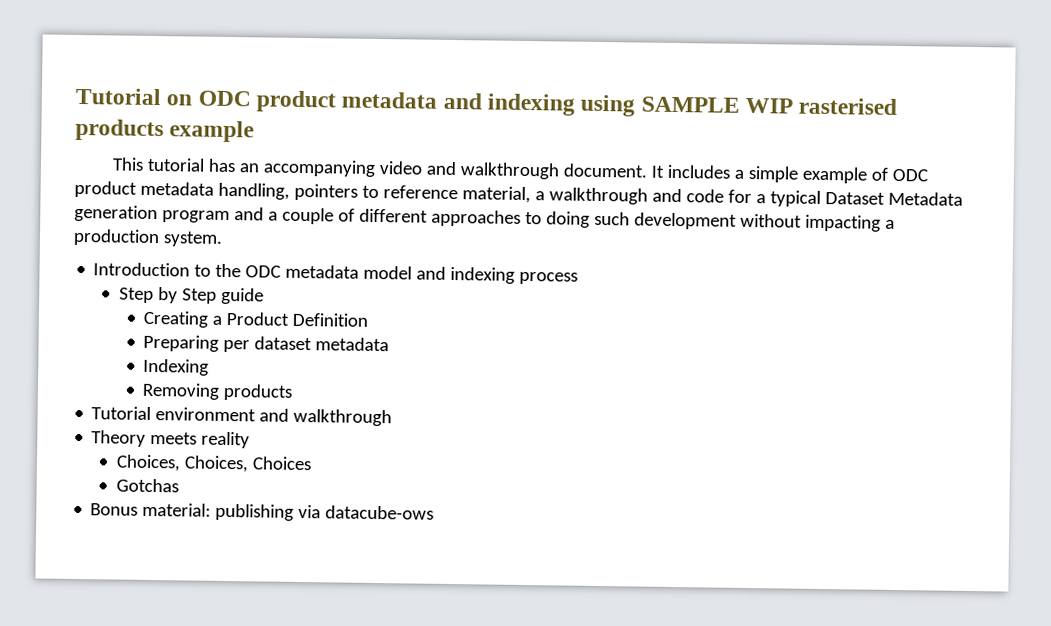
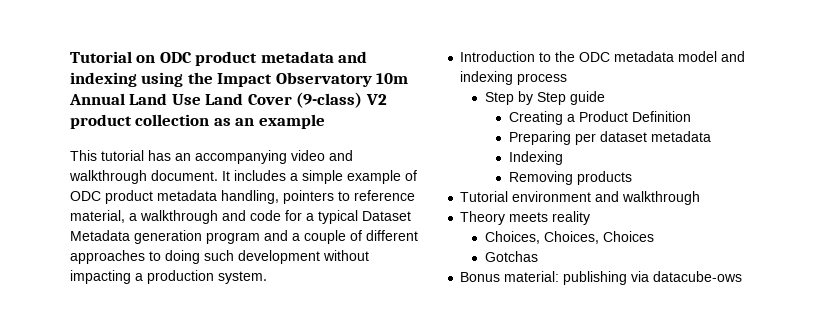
- Tutorial on ODC product metadata and indexing using SAMPLE WIP rasterised products example
+ Tutorial on ODC product metadata and indexing using the Impact Observatory 10m Annual Land Use Land Cover (9-class) V2 product collection as an example

